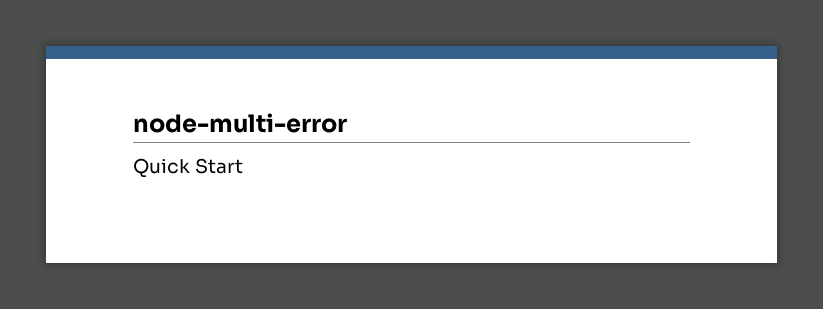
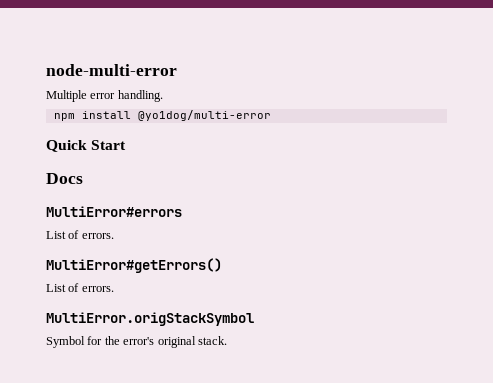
+ Multiple error handling.
+ npm install @yo1dog/multi-error
  Quick Start
+ Docs
+ MultiError#errors
+ List of errors.
+ MultiError#getErrors()
+ List of errors.
+ MultiError.origStackSymbol
+ Symbol for the error's original stack.

